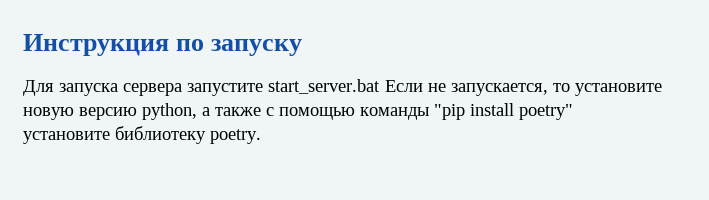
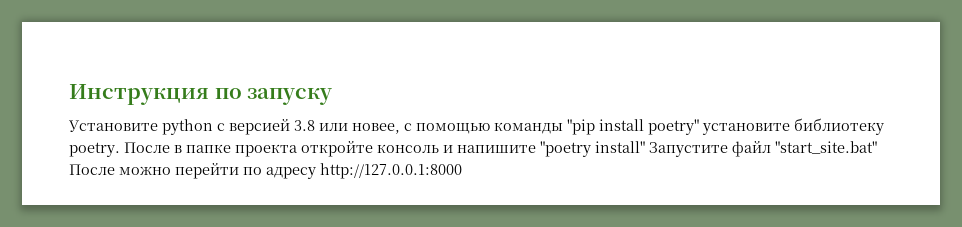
- Для запуска сервера запустите start_server.bat Если не запускается, то установите новую версию python, а также с помощью команды "pip install poetry" установите библиотеку poetry.
+ Установите python с версией 3.8 или новее, с помощью команды "pip install poetry" установите библиотеку poetry.
+ После в папке проекта откройте консоль и напишите "poetry install" Запустите файл "start_site.bat" После можно перейти по адресу http://127.0.0.1:8000

